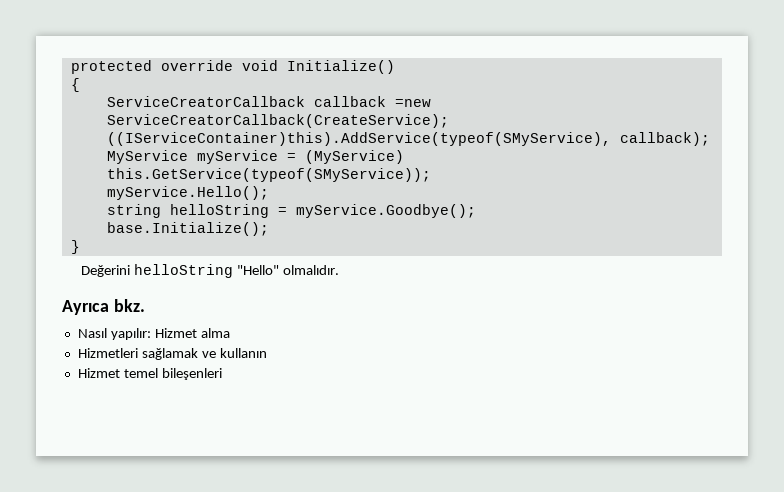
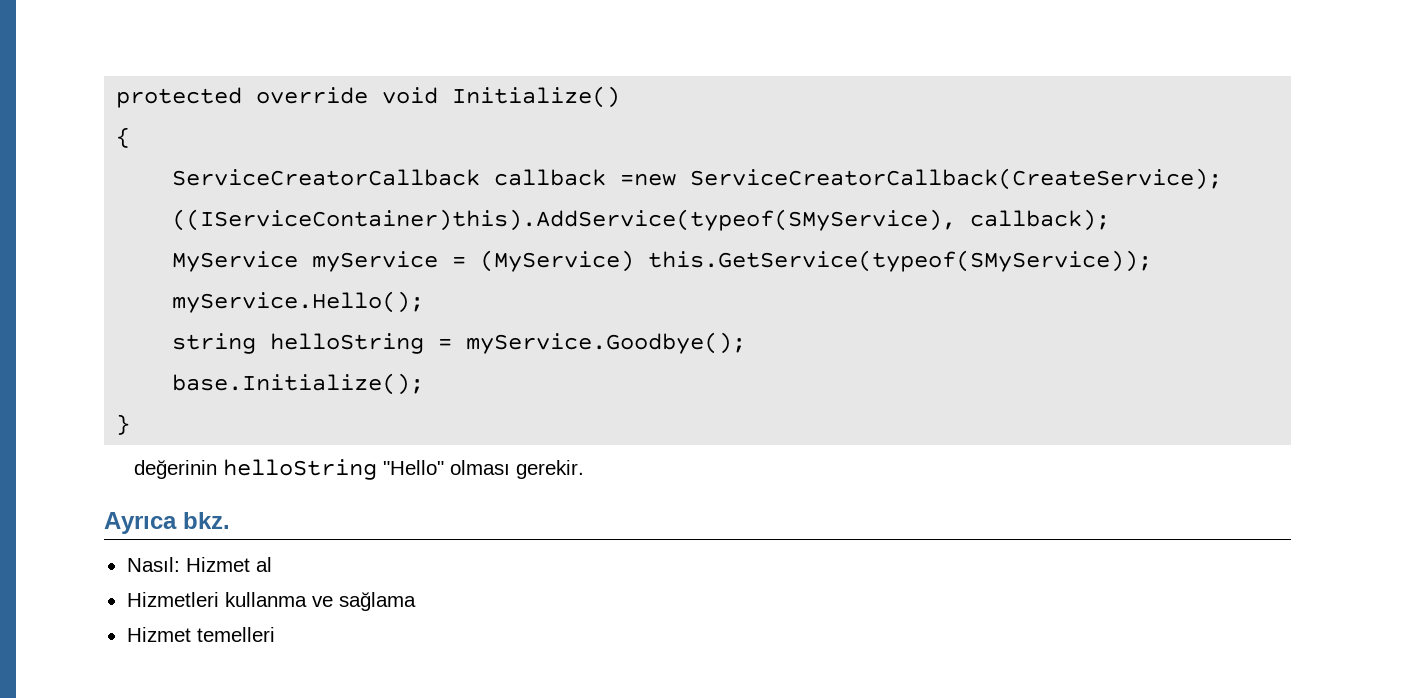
- Değerini helloString "Hello" olmalıdır.
+ değerinin helloString "Hello" olması gerekir.
- Nasıl yapılır: Hizmet alma
- Hizmetleri sağlamak ve kullanın
- Hizmet temel bileşenleri
+ Nasıl: Hizmet al
+ Hizmetleri kullanma ve sağlama
+ Hizmet temelleri

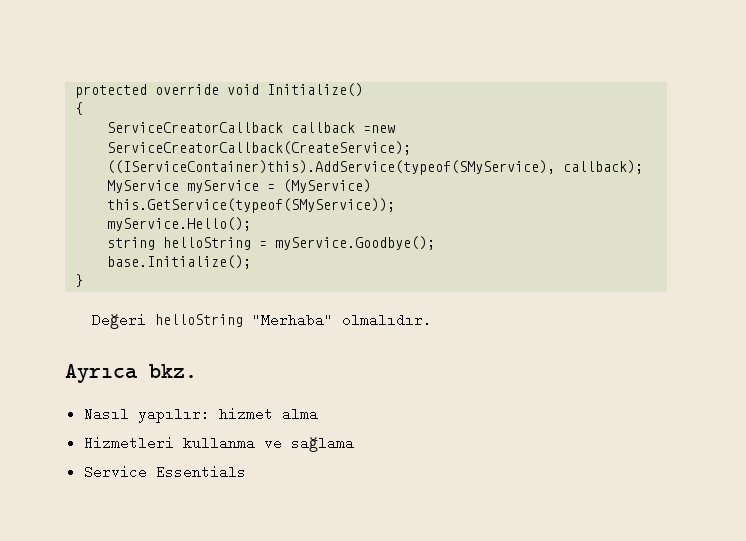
- değerinin helloString "Hello" olması gerekir.
+ Değeri helloString "Merhaba" olmalıdır.
  Ayrıca bkz.
- Nasıl: Hizmet al
+ Nasıl yapılır: hizmet alma
- Hizmet temelleri
+ Service Essentials

